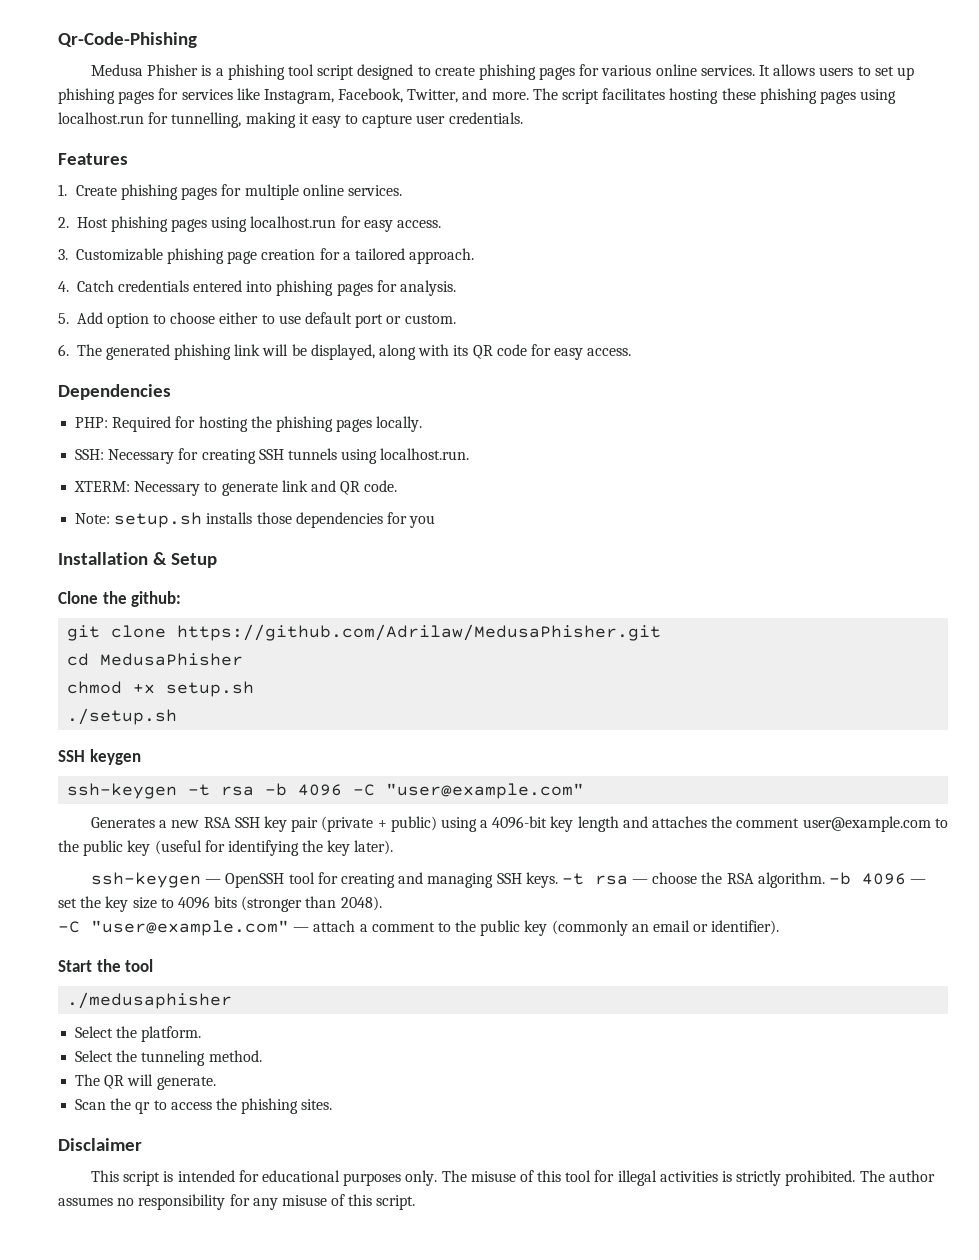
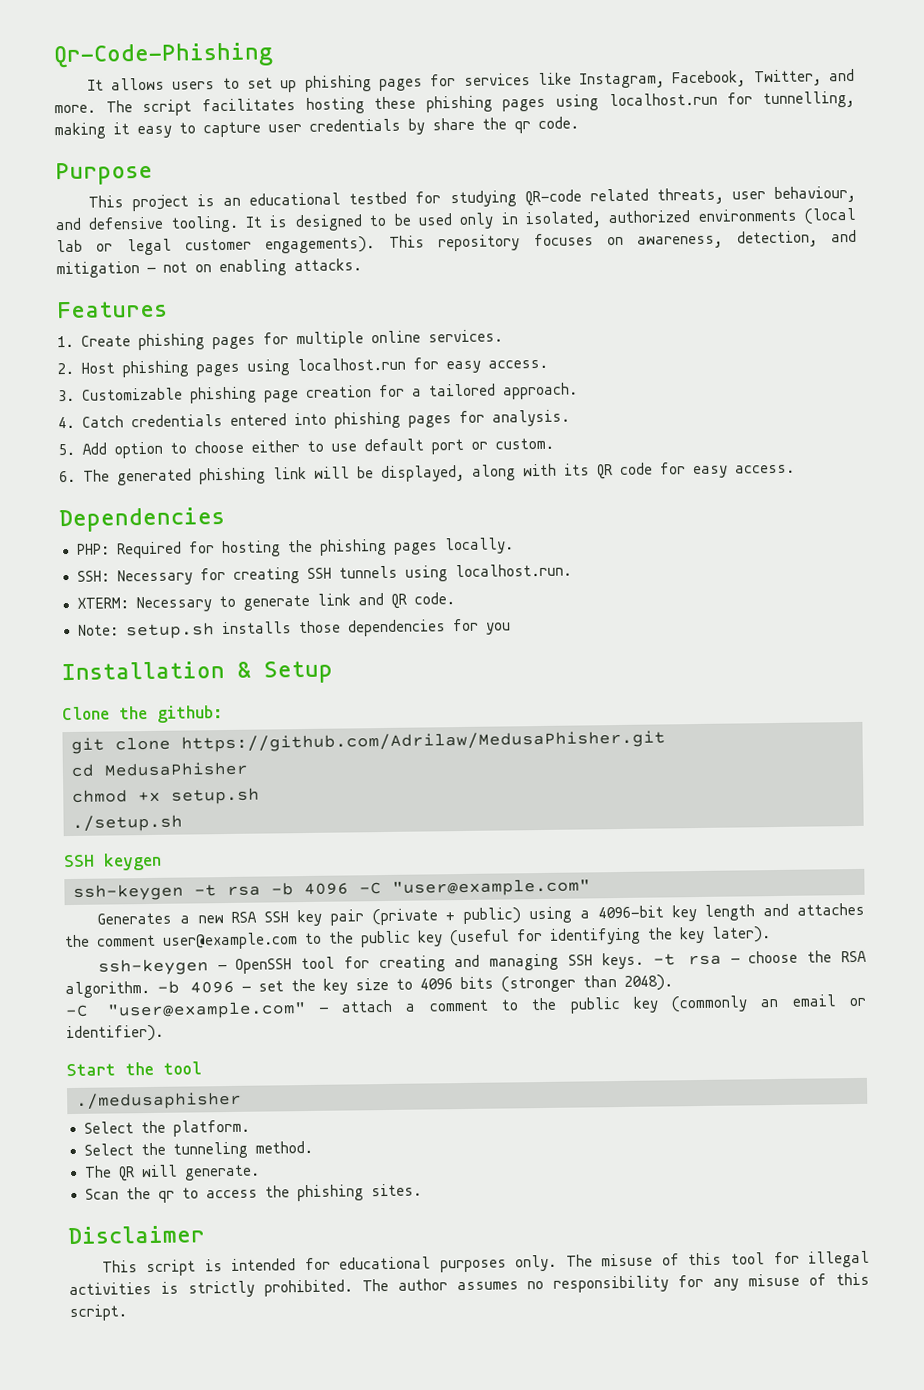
- Medusa Phisher is a phishing tool script designed to create phishing pages for various online services.
- The script facilitates hosting these phishing pages using localhost.run for tunnelling, making it easy to capture user credentials.
+ The script facilitates hosting these phishing pages using localhost.run for tunnelling, making it easy to capture user credentials by share the qr code.
+ Purpose
+ This project is an educational testbed for studying QR-code related threats, user behaviour, and defensive tooling. It is designed to be used only in isolated, authorized environments (local lab or legal customer engagements). This repository focuses on awareness, detection, and mitigation — not on enabling attacks.

